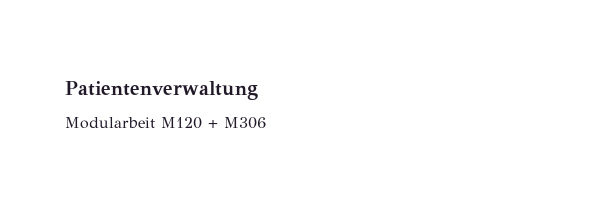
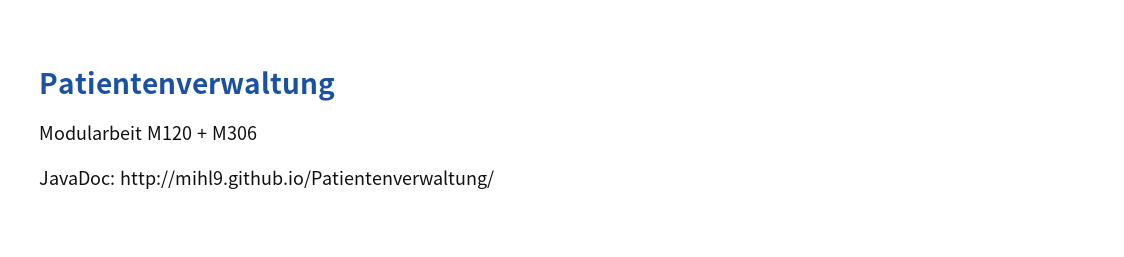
+ JavaDoc: http://mihl9.github.io/Patientenverwaltung/

